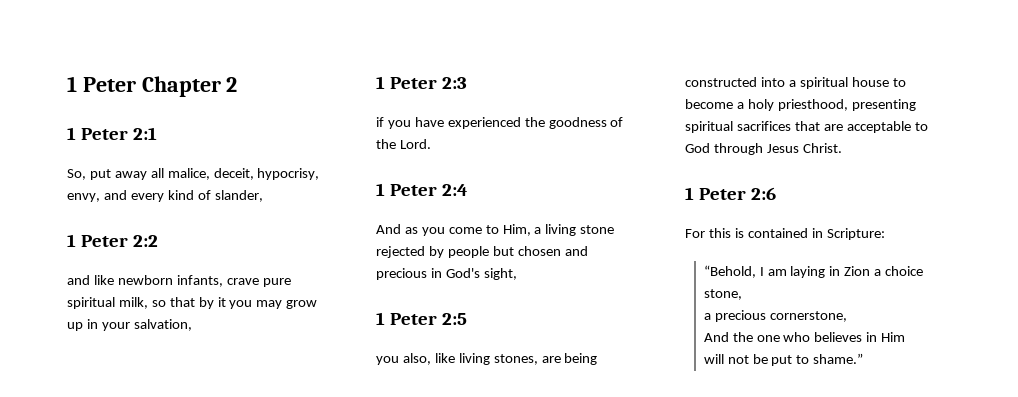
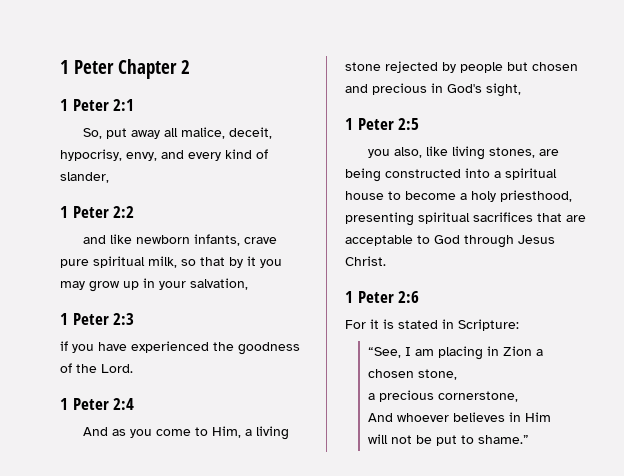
- For this is contained in Scripture:
+ For it is stated in Scripture:
- “Behold, I am laying in Zion a choice stone,
+ “See, I am placing in Zion a chosen stone,
- And the one who believes in Him
+ And whoever believes in Him

